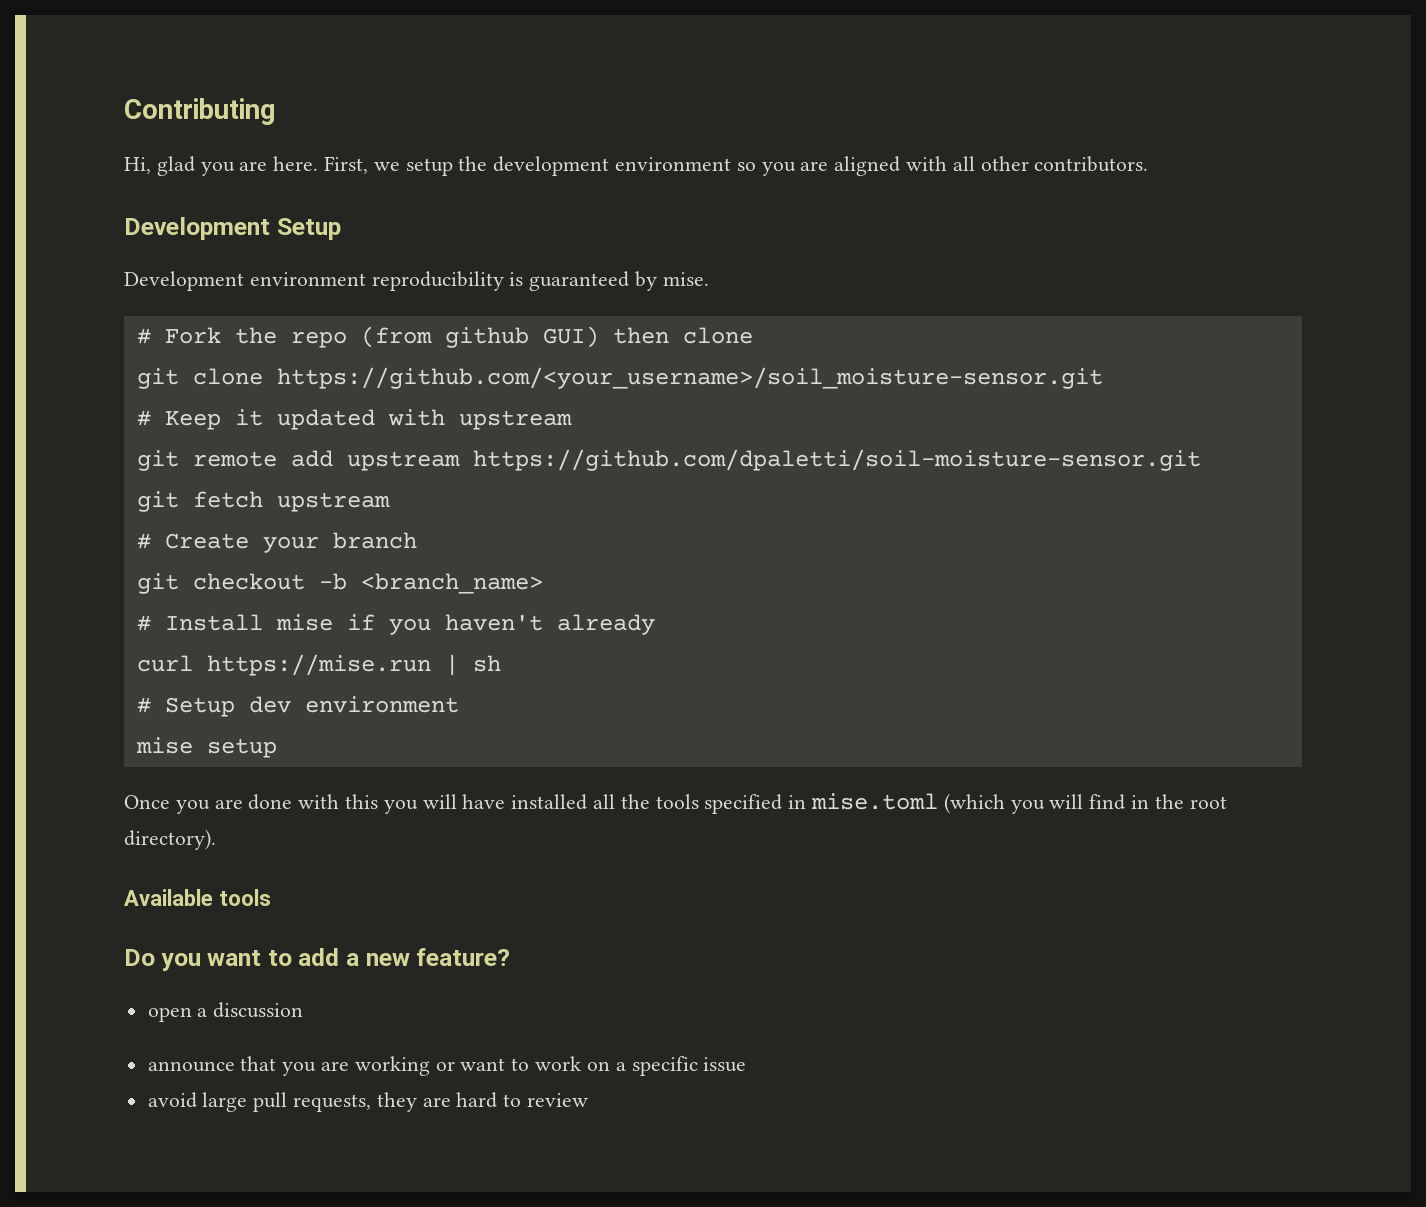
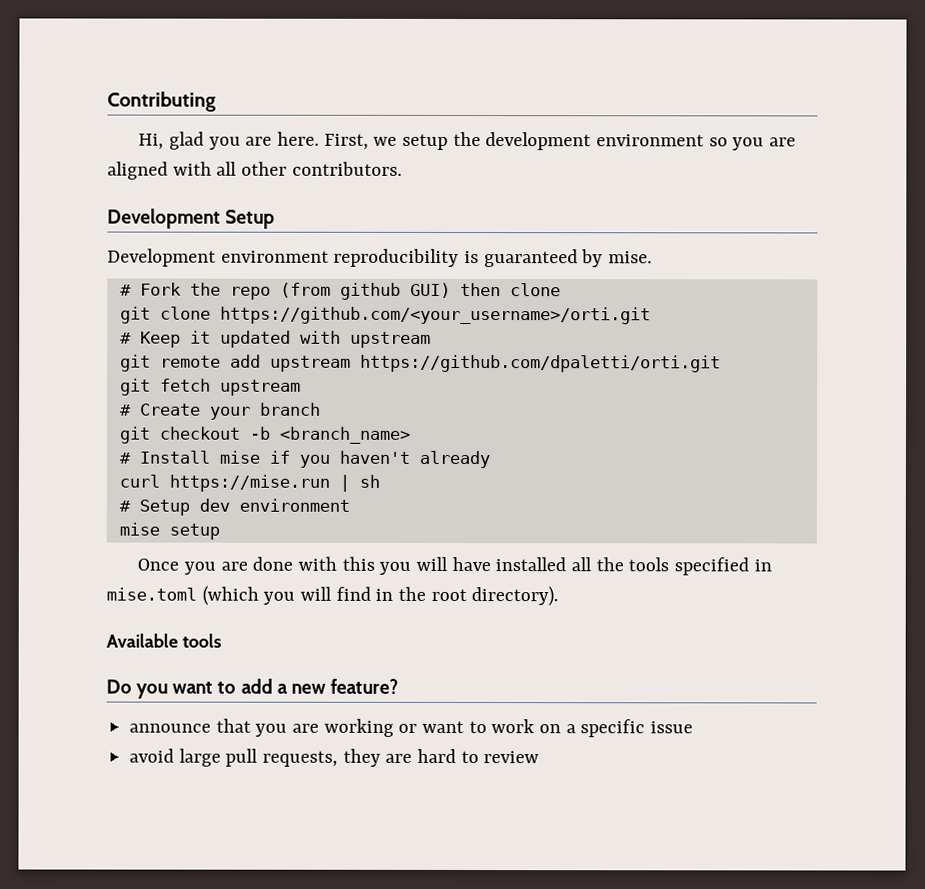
- git clone https://github.com/<your_username>/soil_moisture-sensor.git
+ git clone https://github.com/<your_username>/orti.git
- git remote add upstream https://github.com/dpaletti/soil-moisture-sensor.git
+ git remote add upstream https://github.com/dpaletti/orti.git
- open a discussion

